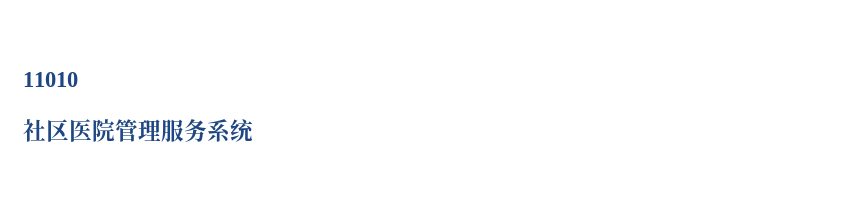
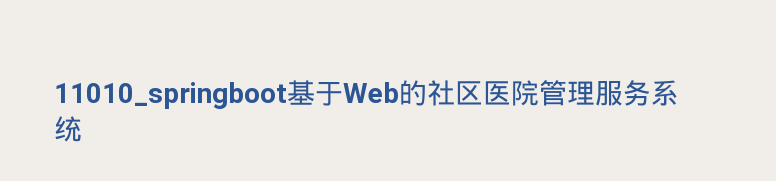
- 11010
- 社区医院管理服务系统
+ 11010_springboot基于Web的社区医院管理服务系统

